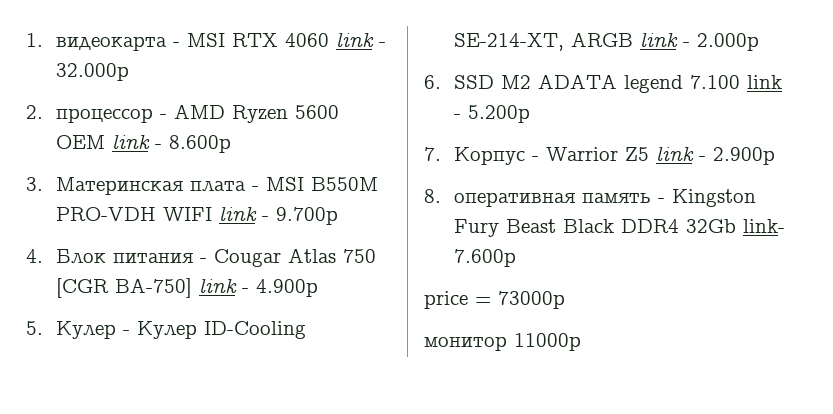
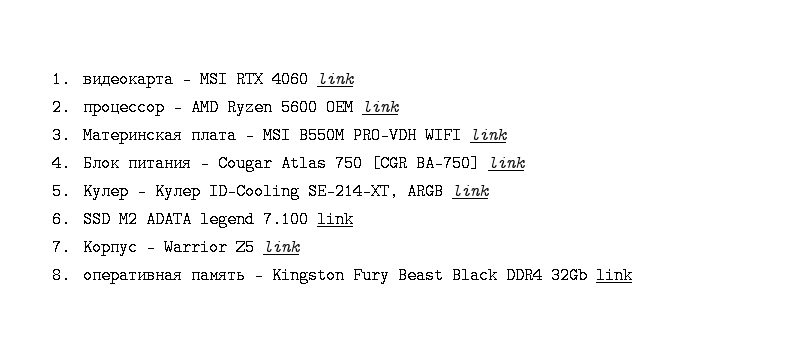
- 1. видеокарта - MSI RTX 4060 link - 32.000р
+ 1. видеокарта - MSI RTX 4060 link
- 2. процессор - AMD Ryzen 5600 OEM link - 8.600р
+ 2. процессор - AMD Ryzen 5600 OEM link
- 3. Материнская плата - MSI B550M PRO-VDH WIFI link - 9.700р
+ 3. Материнская плата - MSI B550M PRO-VDH WIFI link
- 4. Блок питания - Cougar Atlas 750 [CGR BA-750] link - 4.900р
+ 4. Блок питания - Cougar Atlas 750 [CGR BA-750] link
- 5. Кулер - Кулер ID-Cooling SE-214-XT, ARGB link - 2.000р
+ 5. Кулер - Кулер ID-Cooling SE-214-XT, ARGB link
- 6. SSD M2 ADATA legend 7.100 link - 5.200р
+ 6. SSD M2 ADATA legend 7.100 link
- 7. Корпус - Warrior Z5 link - 2.900р
+ 7. Корпус - Warrior Z5 link
- 8. оперативная память - Kingston Fury Beast Black DDR4 32Gb link- 7.600р
- price = 73000р
- монитор 11000р
+ 8. оперативная память - Kingston Fury Beast Black DDR4 32Gb link

